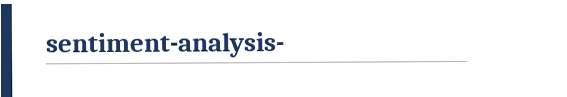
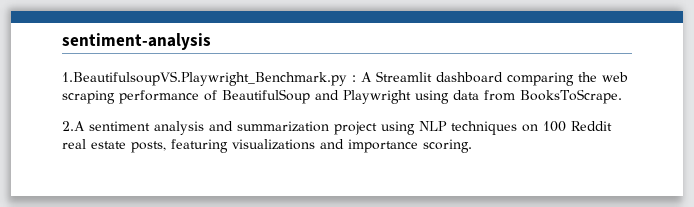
- sentiment-analysis-
+ sentiment-analysis
+ 1.BeautifulsoupVS.Playwright_Benchmark.py : A Streamlit dashboard comparing the web scraping performance of BeautifulSoup and Playwright using data from BooksToScrape.
+ 2.A sentiment analysis and summarization project using NLP techniques on 100 Reddit real estate posts, featuring visualizations and importance scoring.

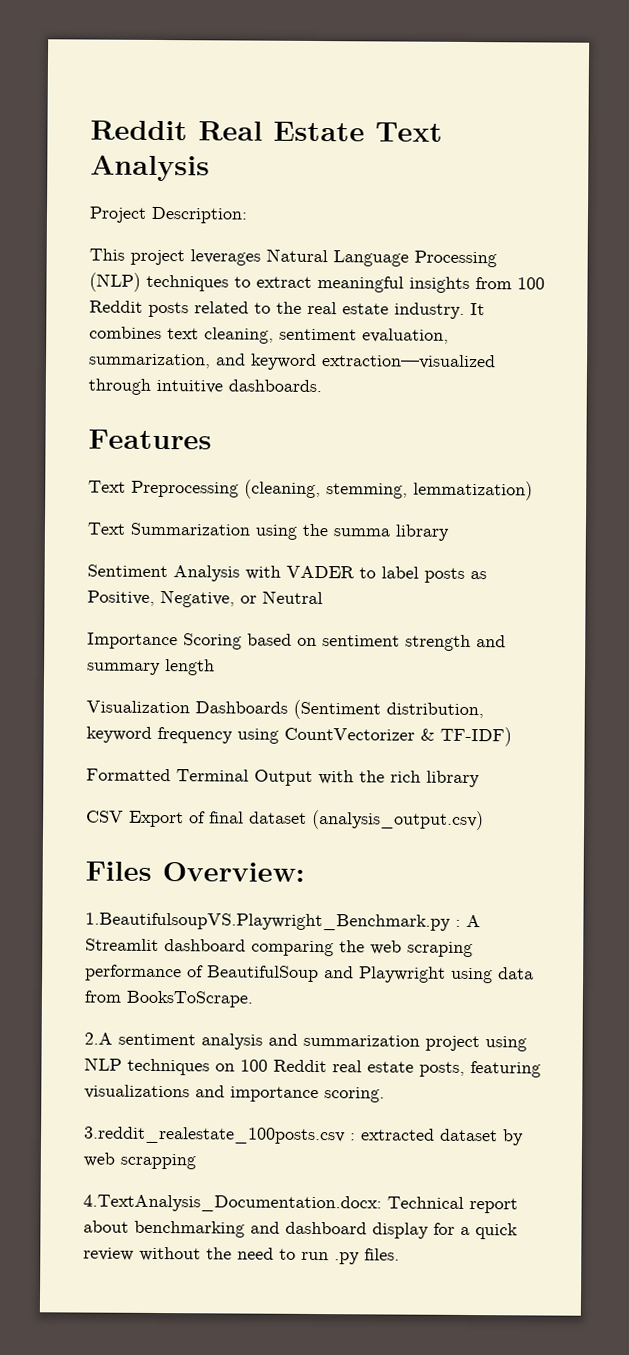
- sentiment-analysis
+ Reddit Real Estate Text Analysis
+ Project Description:
+ This project leverages Natural Language Processing (NLP) techniques to extract meaningful insights from 100 Reddit posts related to the real estate industry. It combines text cleaning, sentiment evaluation, summarization, and keyword extraction—visualized through intuitive dashboards.
+ Features
+ Text Preprocessing (cleaning, stemming, lemmatization)
+ Text Summarization using the summa library
+ Sentiment Analysis with VADER to label posts as Positive, Negative, or Neutral
+ Importance Scoring based on sentiment strength and summary length
+ Visualization Dashboards (Sentiment distribution, keyword frequency using CountVectorizer & TF-IDF)
+ Formatted Terminal Output with the rich library
+ CSV Export of final dataset (analysis_output.csv)
+ Files Overview:
+ 3.reddit_realestate_100posts.csv : extracted dataset by web scrapping
+ 4.TextAnalysis_Documentation.docx: Technical report about benchmarking and dashboard display for a quick review without the need to run .py files.

